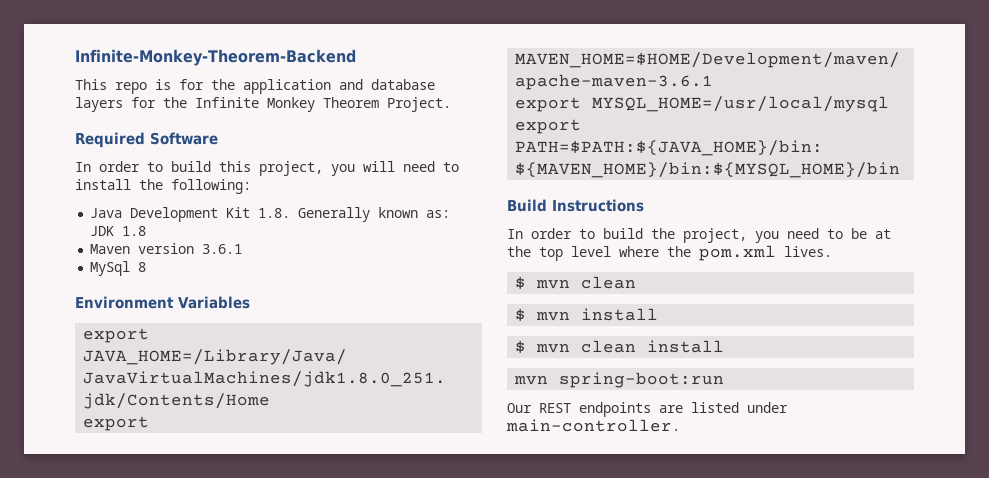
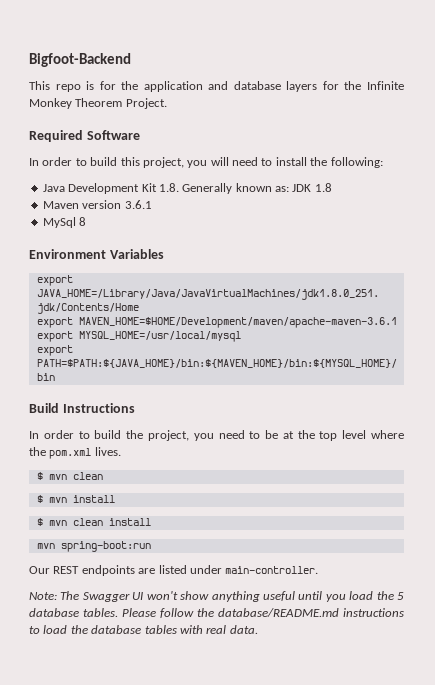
- Infinite-Monkey-Theorem-Backend
+ Bigfoot-Backend
+ Note: The Swagger UI won't show anything useful until you load the 5 database tables. Please follow the database/README.md instructions to load the database tables with real data.

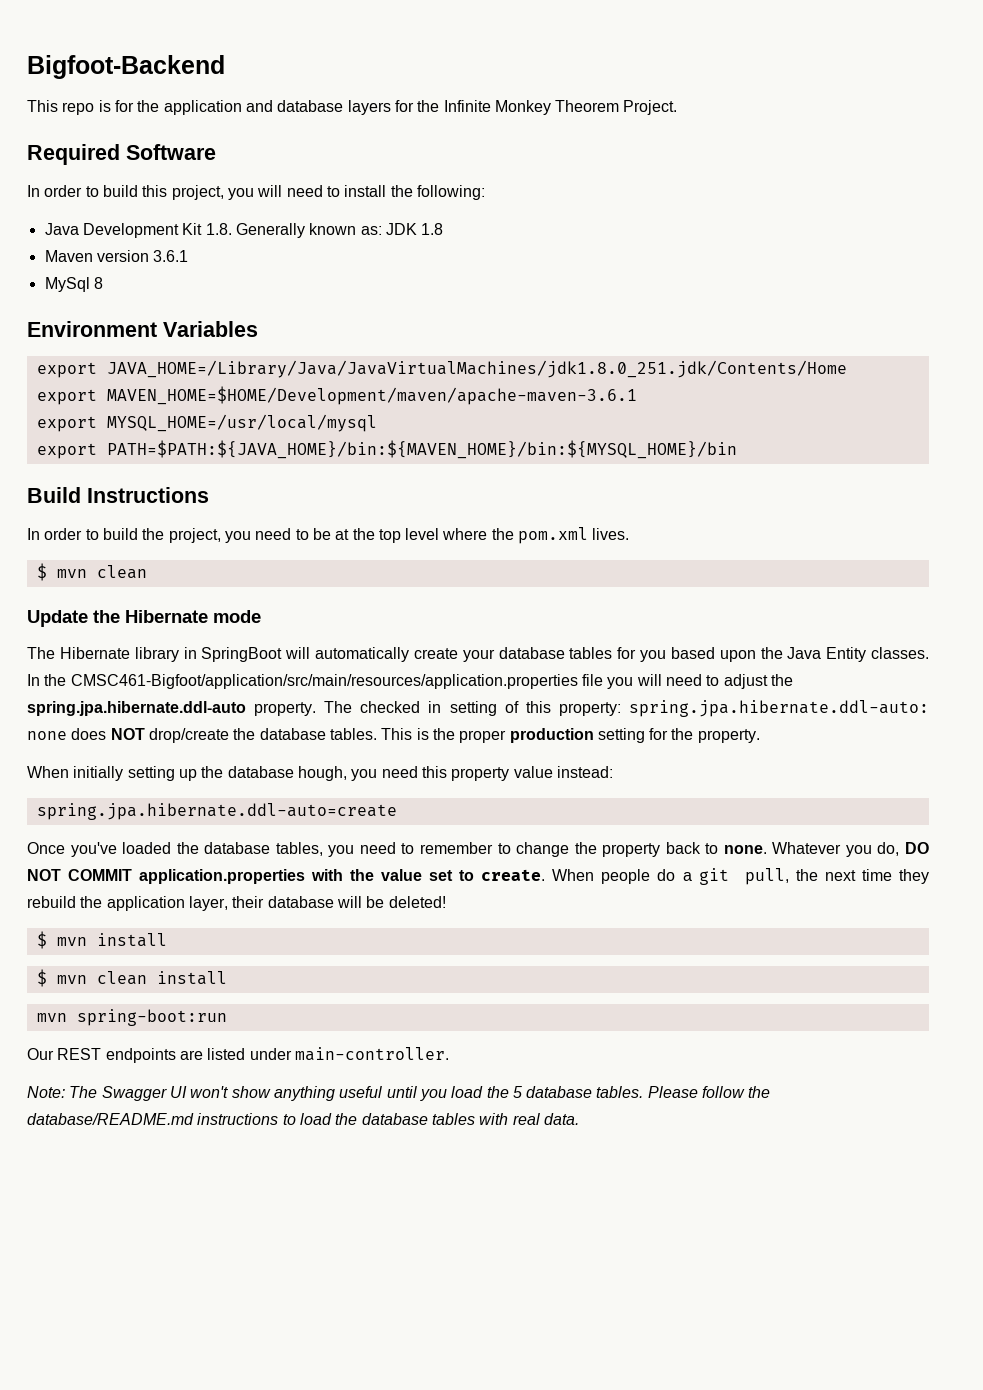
+ Update the Hibernate mode
+ The Hibernate library in SpringBoot will automatically create your database tables for you based upon the Java Entity classes. In the CMSC461-Bigfoot/application/src/main/resources/application.properties file you will need to adjust the spring.jpa.hibernate.ddl-auto property. The checked in setting of this property: spring.jpa.hibernate.ddl-auto: none does NOT drop/create the database tables. This is the proper production setting for the property.
+ When initially setting up the database hough, you need this property value instead:
+ spring.jpa.hibernate.ddl-auto=create
+ Once you've loaded the database tables, you need to remember to change the property back to none. Whatever you do, DO NOT COMMIT application.properties with the value set to create. When people do a git pull, the next time they rebuild the application layer, their database will be deleted!

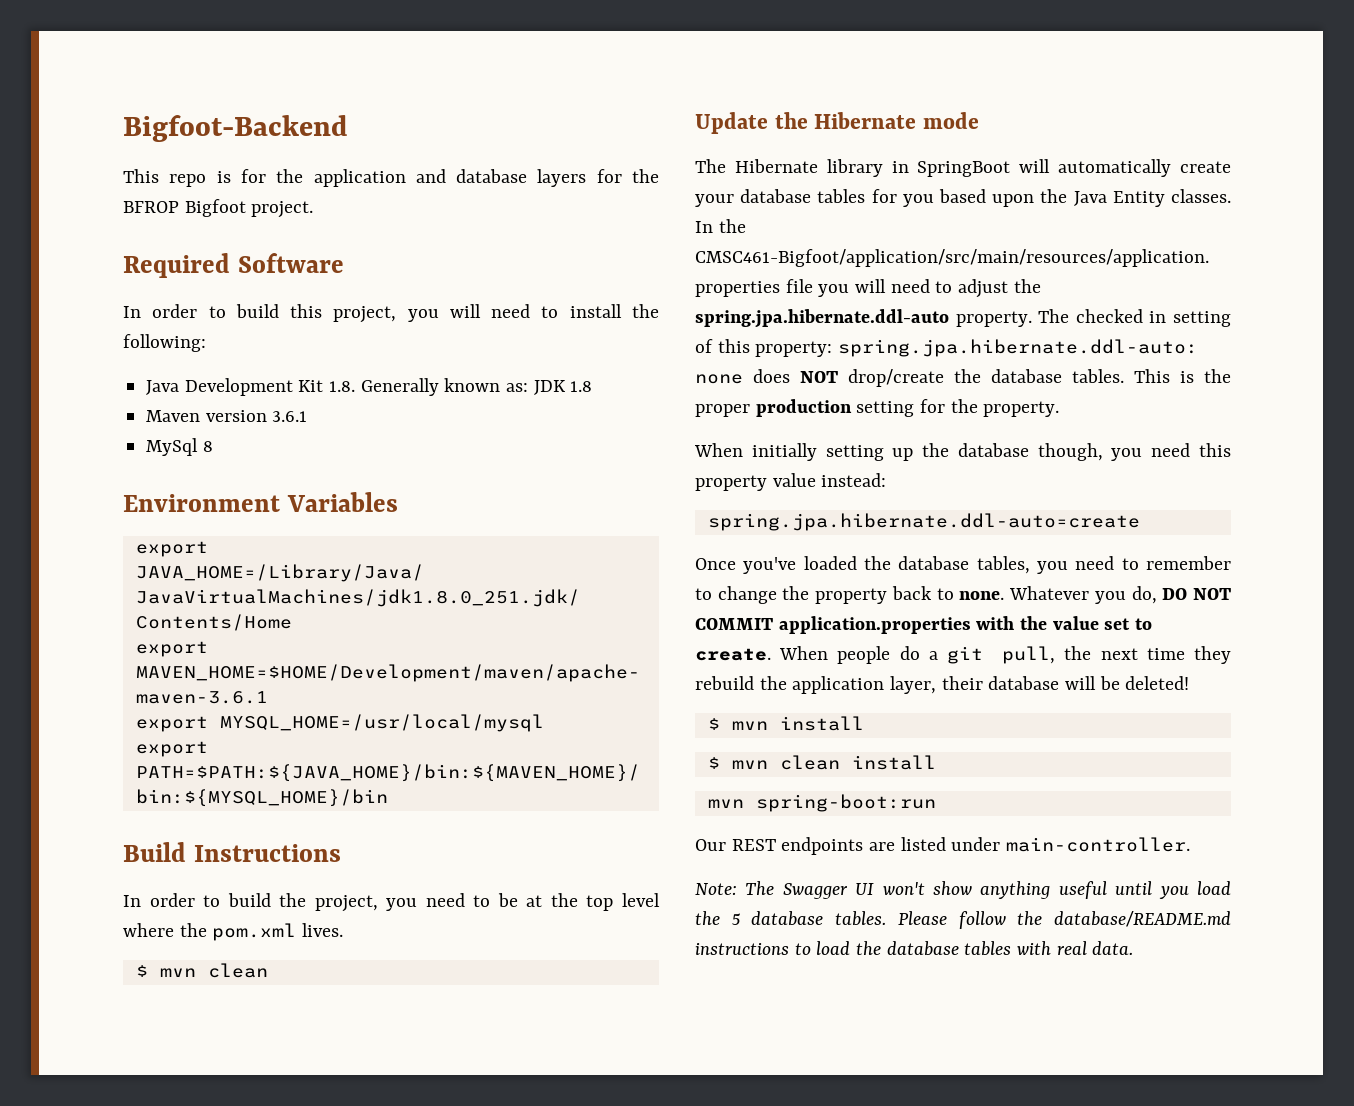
- This repo is for the application and database layers for the Infinite Monkey Theorem Project.
+ This repo is for the application and database layers for the BFROP Bigfoot project.
- When initially setting up the database hough, you need this property value instead:
+ When initially setting up the database though, you need this property value instead:

